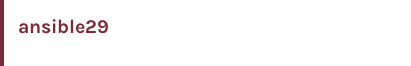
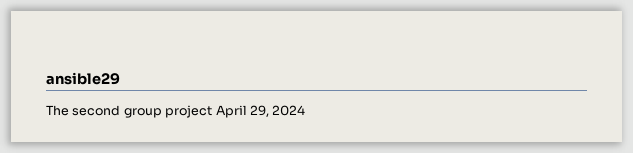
+ The second group project April 29, 2024

